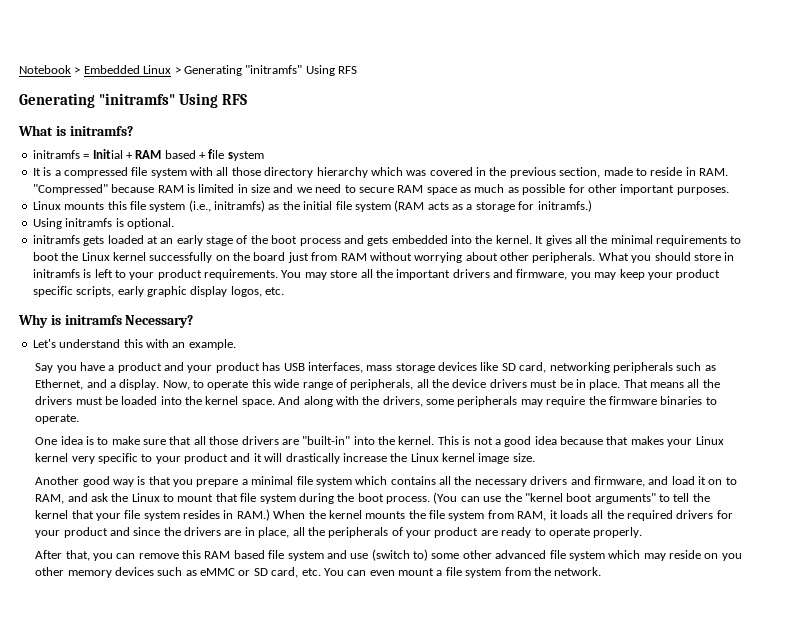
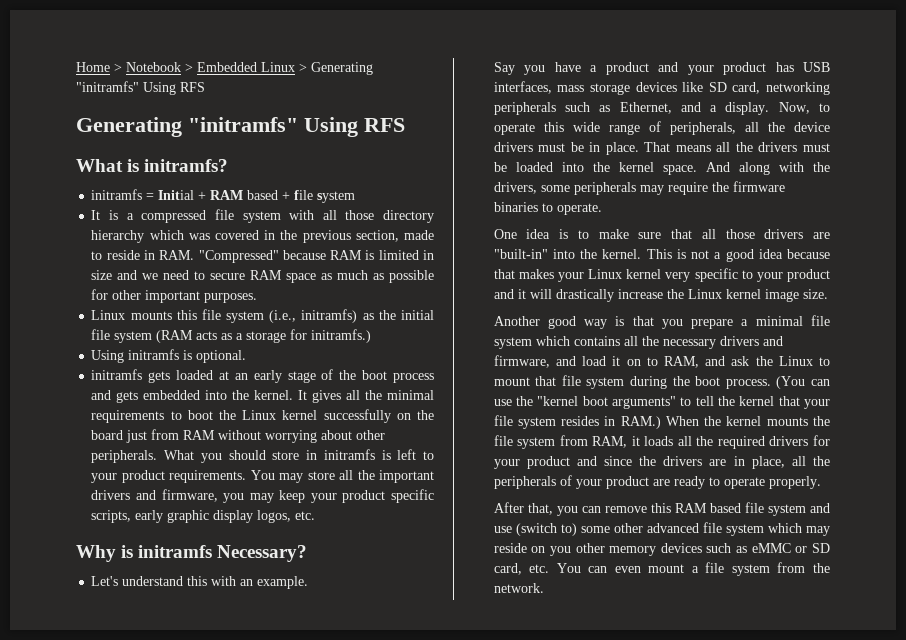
- Notebook > Embedded Linux > Generating "initramfs" Using RFS
+ Home > Notebook > Embedded Linux > Generating "initramfs" Using RFS

